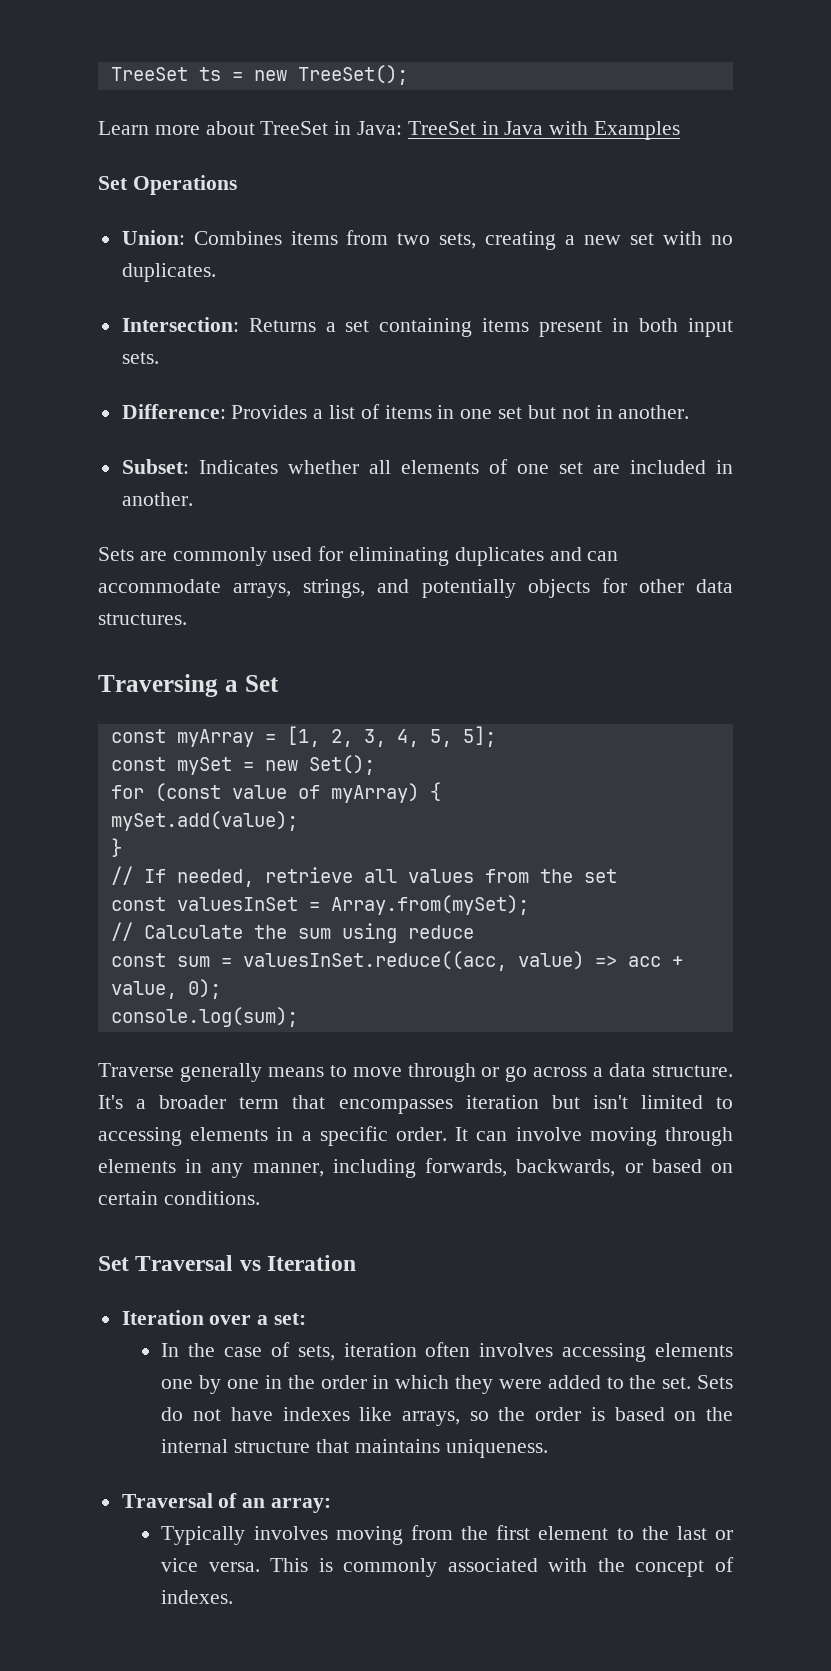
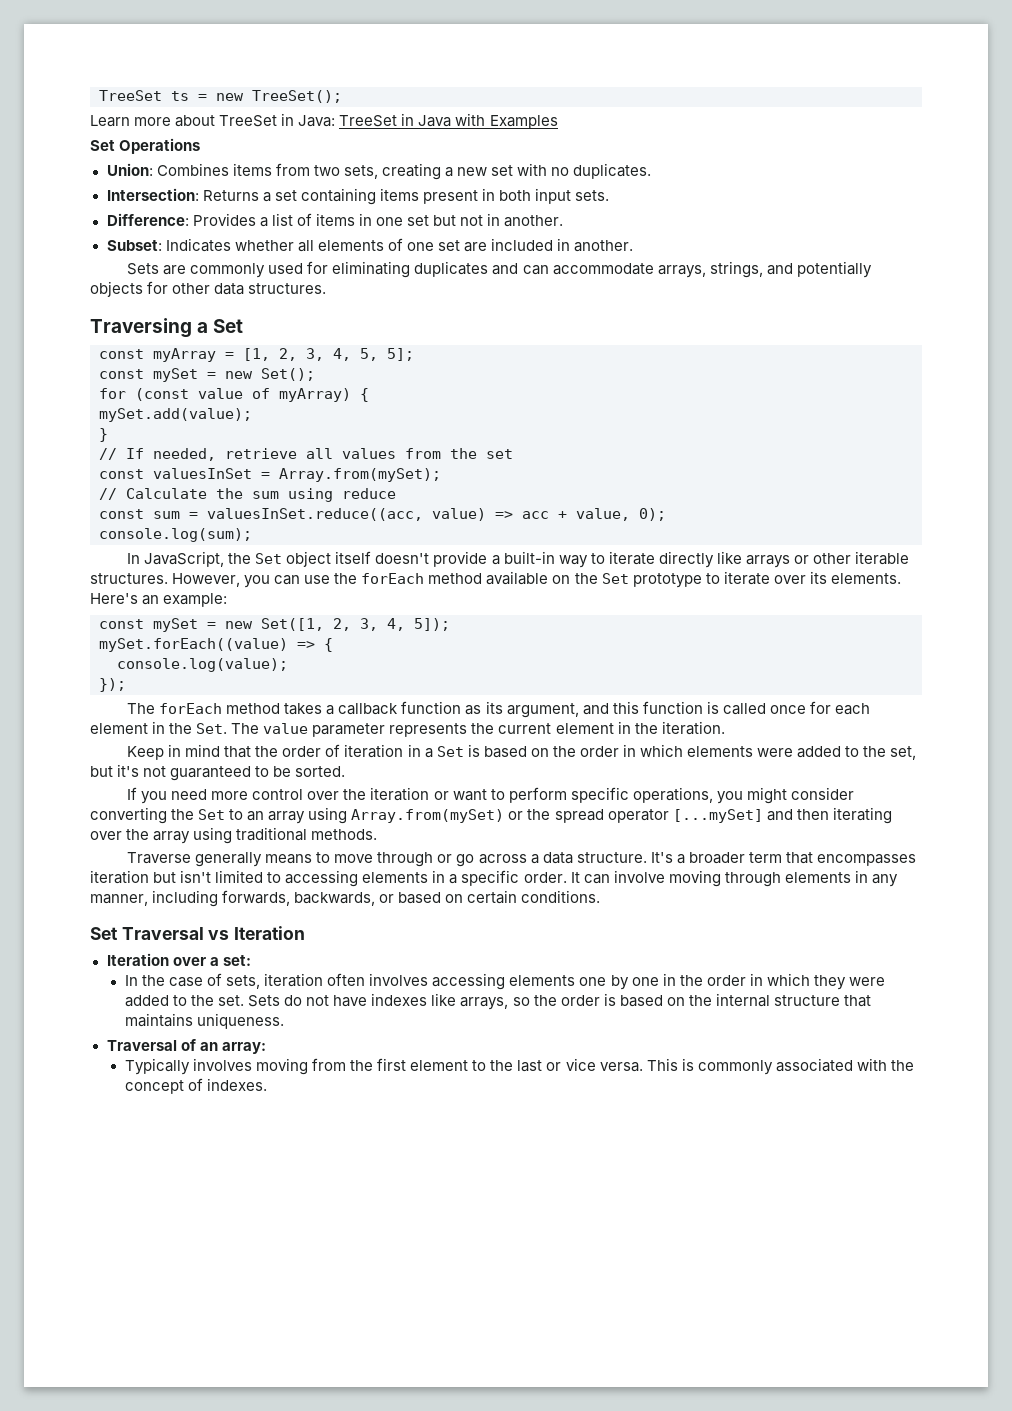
+ In JavaScript, the Set object itself doesn't provide a built-in way to iterate directly like arrays or other iterable structures. However, you can use the forEach method available on the Set prototype to iterate over its elements. Here's an example:
+ const mySet = new Set([1, 2, 3, 4, 5]);
+ mySet.forEach((value) => {
+ console.log(value);
+ });
+ The forEach method takes a callback function as its argument, and this function is called once for each element in the Set. The value parameter represents the current element in the iteration.
+ Keep in mind that the order of iteration in a Set is based on the order in which elements were added to the set, but it's not guaranteed to be sorted.
+ If you need more control over the iteration or want to perform specific operations, you might consider converting the Set to an array using Array.from(mySet) or the spread operator [...mySet] and then iterating over the array using traditional methods.

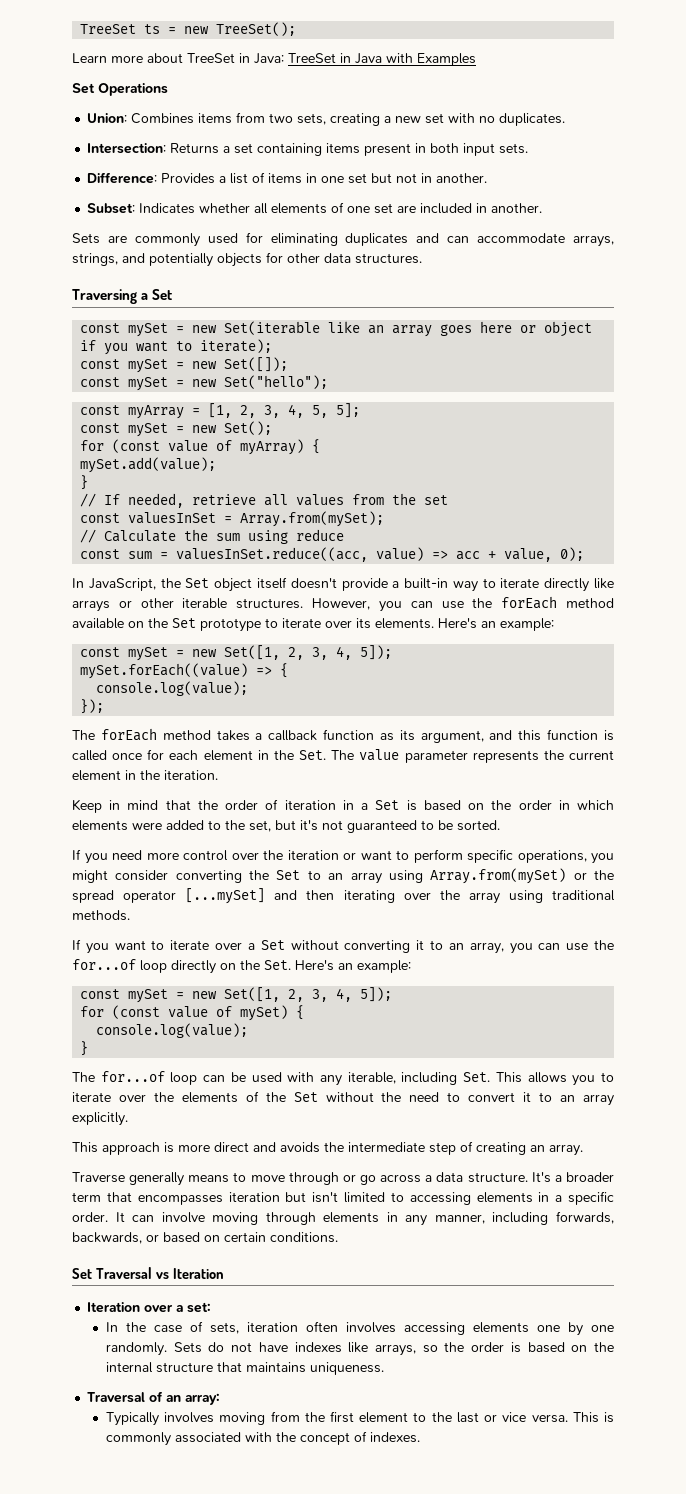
+ const mySet = new Set(iterable like an array goes here or object if you want to iterate);
+ const mySet = new Set([]);
+ const mySet = new Set("hello");
- console.log(sum);
+ If you want to iterate over a Set without converting it to an array, you can use the for...of loop directly on the Set. Here's an example:
+ const mySet = new Set([1, 2, 3, 4, 5]);
+ for (const value of mySet) {
+ console.log(value);
+ }
+ The for...of loop can be used with any iterable, including Set. This allows you to iterate over the elements of the Set without the need to convert it to an array explicitly.
+ This approach is more direct and avoids the intermediate step of creating an array.
- In the case of sets, iteration often involves accessing elements one by one in the order in which they were added to the set.
+ In the case of sets, iteration often involves accessing elements one by one randomly.

